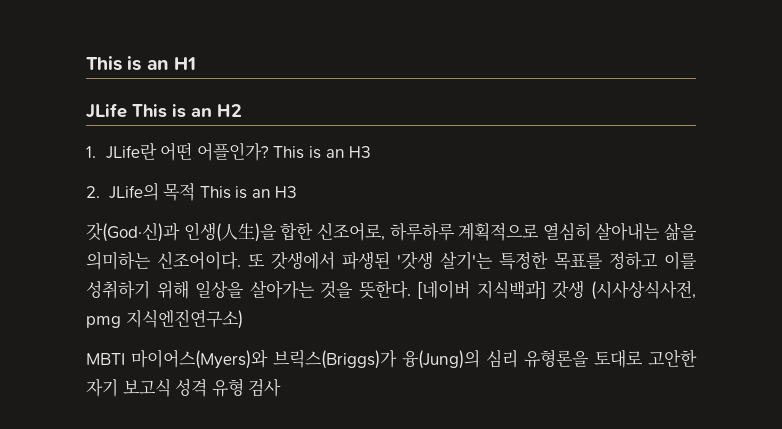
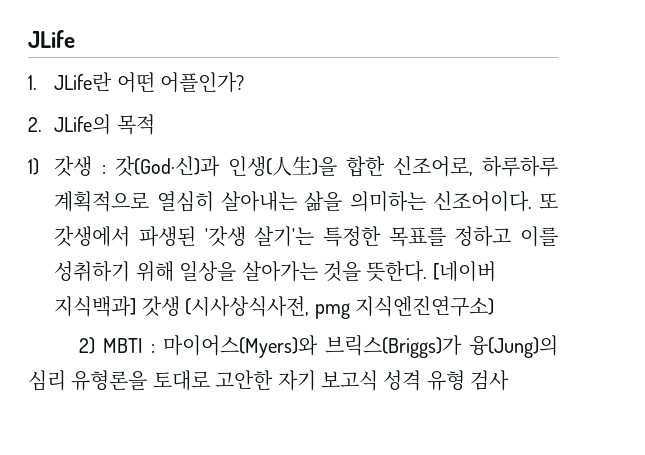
- This is an H1
- JLife This is an H2
+ JLife
- 1. JLife란 어떤 어플인가? This is an H3
+ 1. JLife란 어떤 어플인가?
- 2. JLife의 목적 This is an H3
- 갓(God·신)과 인생(人生)을 합한 신조어로, 하루하루 계획적으로 열심히 살아내는 삶을 의미하는 신조어이다.
+ 2. JLife의 목적
+ 1) 갓생 : 갓(God·신)과 인생(人生)을 합한 신조어로, 하루하루 계획적으로 열심히 살아내는 삶을 의미하는 신조어이다.
- MBTI 마이어스(Myers)와 브릭스(Briggs)가 융(Jung)의 심리 유형론을 토대로 고안한 자기 보고식 성격 유형 검사
+ 2) MBTI : 마이어스(Myers)와 브릭스(Briggs)가 융(Jung)의 심리 유형론을 토대로 고안한 자기 보고식 성격 유형 검사

